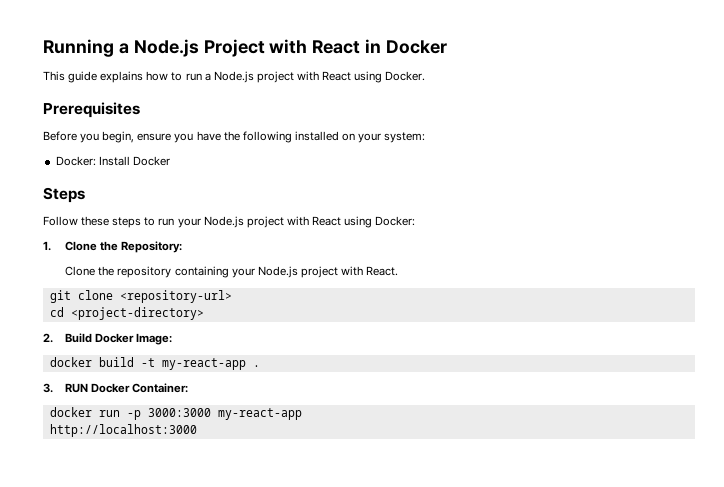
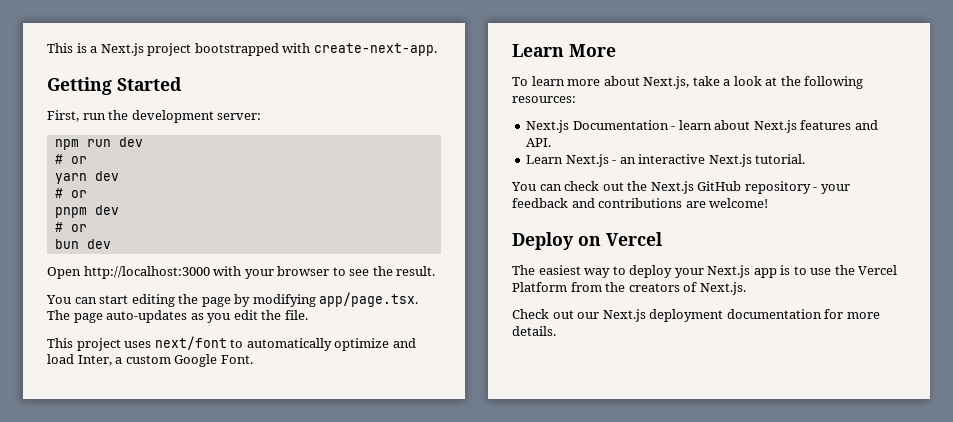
- Running a Node.js Project with React in Docker
- This guide explains how to run a Node.js project with React using Docker.
- Prerequisites
- Before you begin, ensure you have the following installed on your system:
- Docker: Install Docker
- Steps
- Follow these steps to run your Node.js project with React using Docker:
- 1. Clone the Repository:
- Clone the repository containing your Node.js project with React.
- git clone <repository-url>
- cd <project-directory>
- 2. Build Docker Image:
- docker build -t my-react-app .
- 3. RUN Docker Container:
- docker run -p 3000:3000 my-react-app
- http://localhost:3000
+ This is a Next.js project bootstrapped with create-next-app.
+ Getting Started
+ First, run the development server:
+ npm run dev
+ # or
+ yarn dev
+ # or
+ pnpm dev
+ # or
+ bun dev
+ Open http://localhost:3000 with your browser to see the result.
+ You can start editing the page by modifying app/page.tsx. The page auto-updates as you edit the file.
+ This project uses next/font to automatically optimize and load Inter, a custom Google Font.
+ Learn More
+ To learn more about Next.js, take a look at the following resources:
+ Next.js Documentation - learn about Next.js features and API.
+ Learn Next.js - an interactive Next.js tutorial.
+ You can check out the Next.js GitHub repository - your feedback and contributions are welcome!
+ Deploy on Vercel
+ The easiest way to deploy your Next.js app is to use the Vercel Platform from the creators of Next.js.
+ Check out our Next.js deployment documentation for more details.

